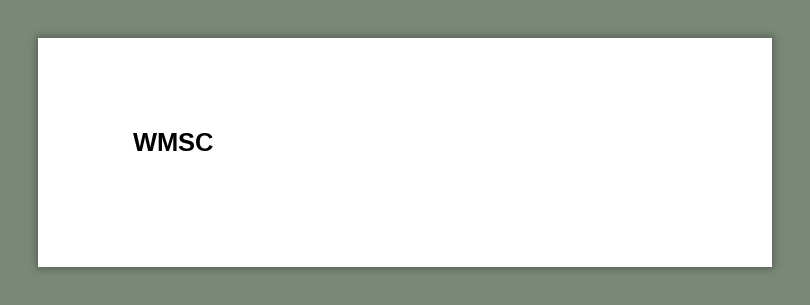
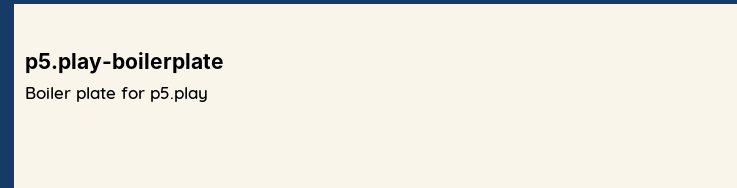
- WMSC
+ p5.play-boilerplate
+ Boiler plate for p5.play

